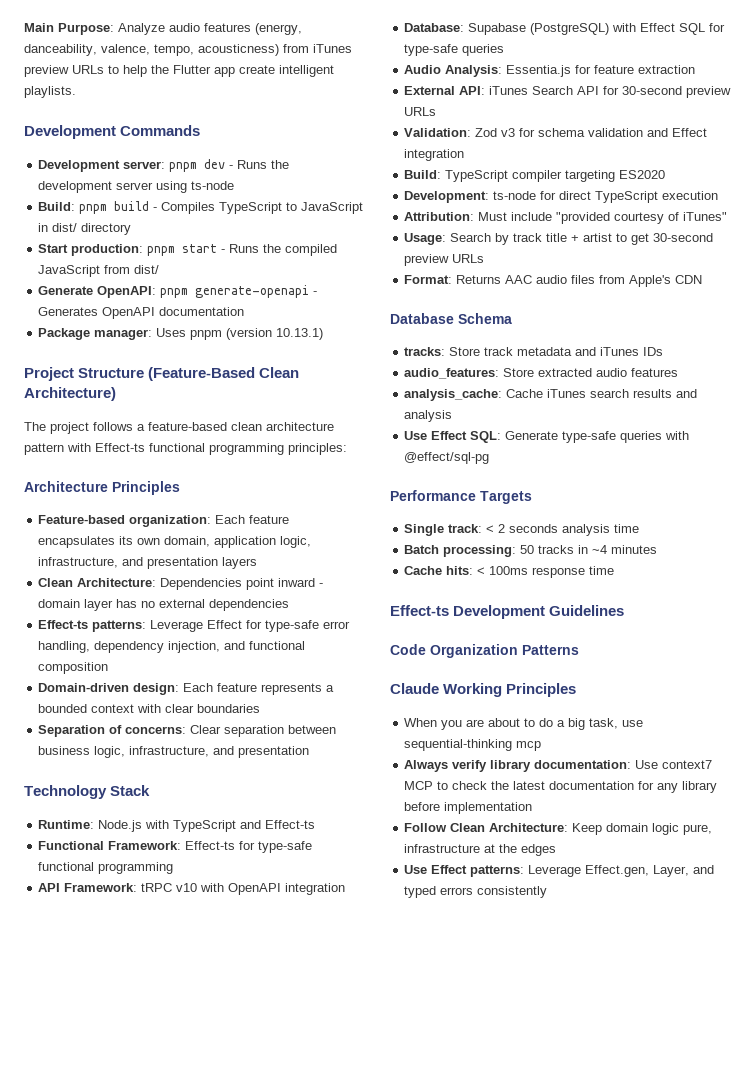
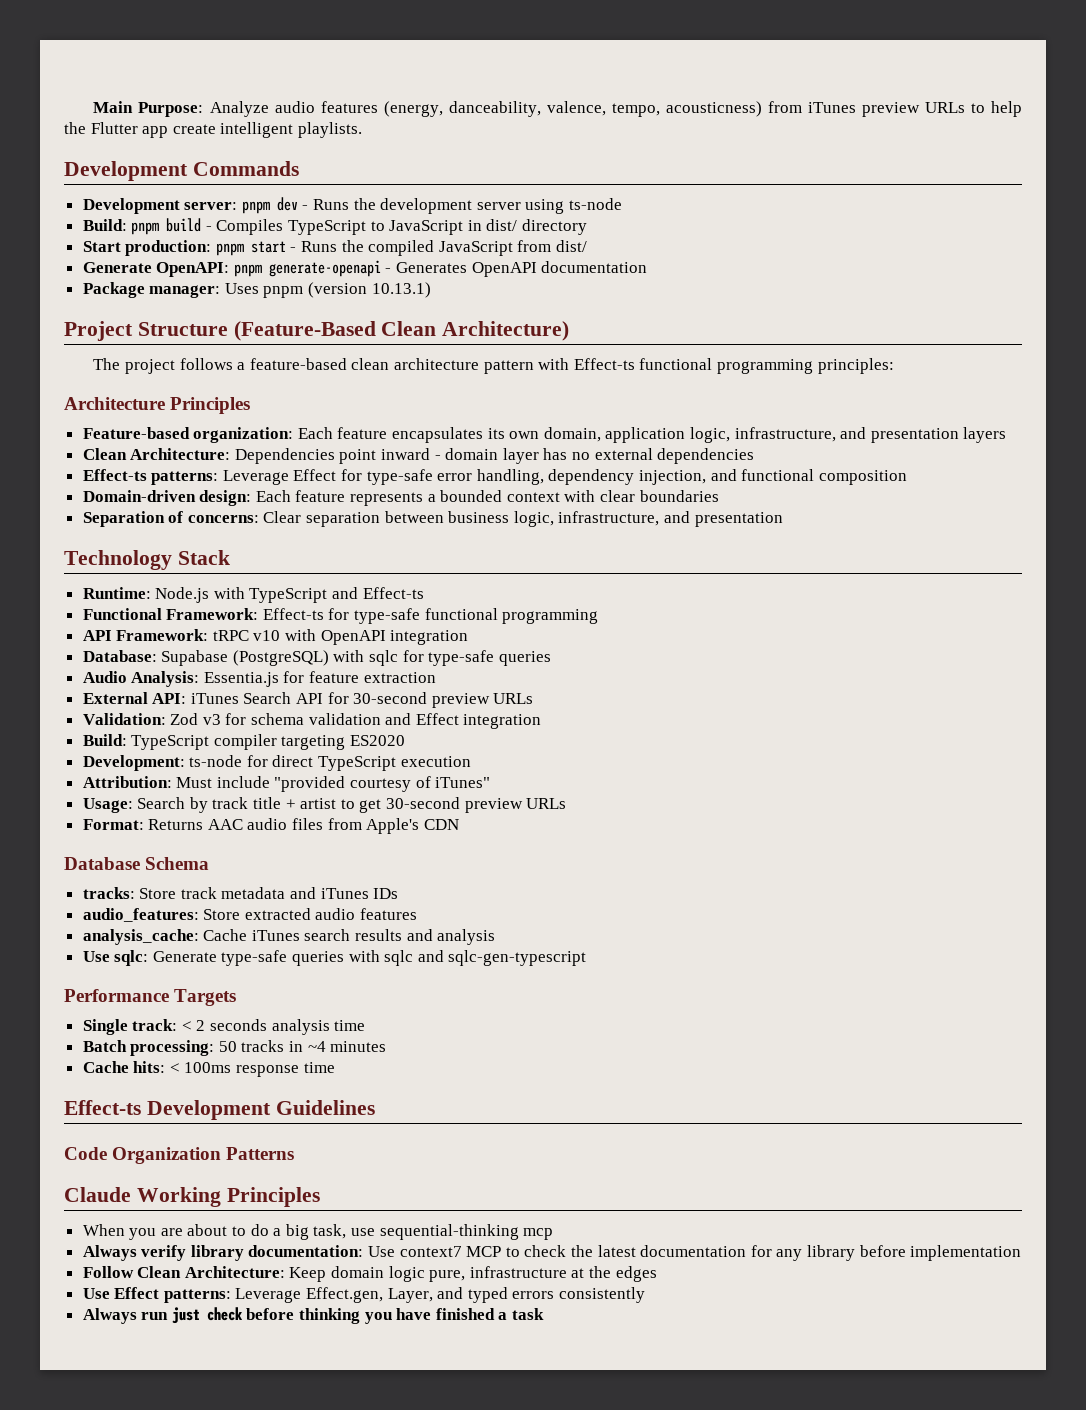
- Database: Supabase (PostgreSQL) with Effect SQL for type-safe queries
+ Database: Supabase (PostgreSQL) with sqlc for type-safe queries
- Use Effect SQL: Generate type-safe queries with @effect/sql-pg
+ Use sqlc: Generate type-safe queries with sqlc and sqlc-gen-typescript
+ Always run just check before thinking you have finished a task

